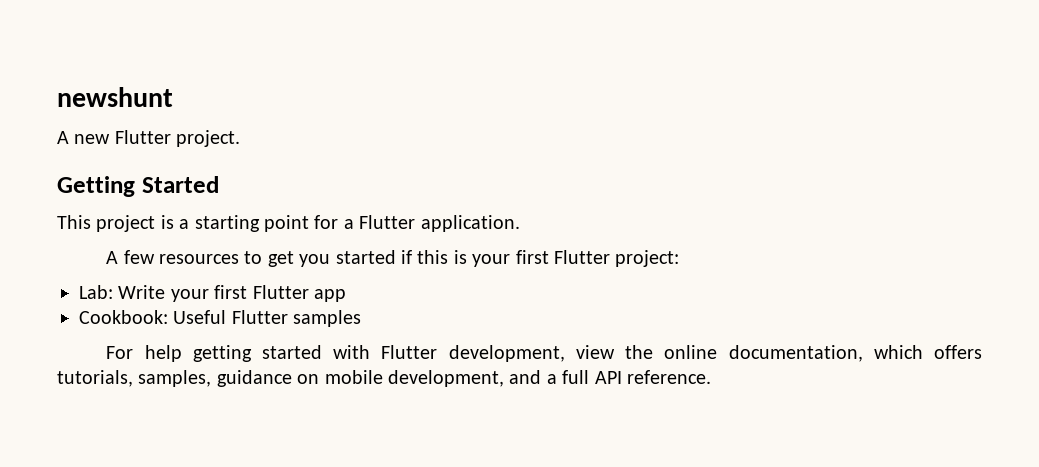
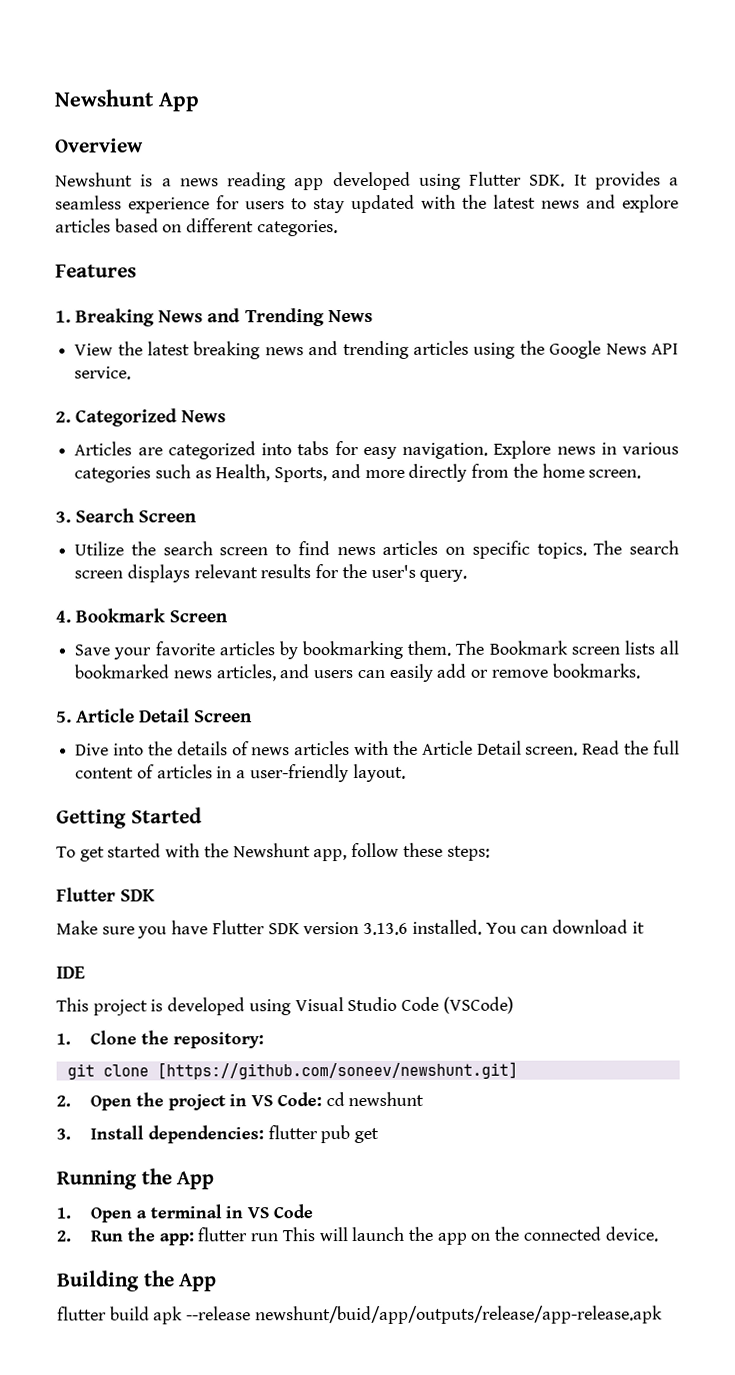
- newshunt
- A new Flutter project.
+ Newshunt App
+ Overview
+ Newshunt is a news reading app developed using Flutter SDK. It provides a seamless experience for users to stay updated with the latest news and explore articles based on different categories.
+ Features
+ 1. Breaking News and Trending News
+ View the latest breaking news and trending articles using the Google News API service.
+ 2. Categorized News
+ Articles are categorized into tabs for easy navigation. Explore news in various categories such as Health, Sports, and more directly from the home screen.
+ 3. Search Screen
+ Utilize the search screen to find news articles on specific topics. The search screen displays relevant results for the user's query.
+ 4. Bookmark Screen
+ Save your favorite articles by bookmarking them. The Bookmark screen lists all bookmarked news articles, and users can easily add or remove bookmarks.
+ 5. Article Detail Screen
+ Dive into the details of news articles with the Article Detail screen. Read the full content of articles in a user-friendly layout.
  Getting Started
- This project is a starting point for a Flutter application.
- A few resources to get you started if this is your first Flutter project:
- Lab: Write your first Flutter app
- Cookbook: Useful Flutter samples
- For help getting started with Flutter development, view the online documentation, which offers tutorials, samples, guidance on mobile development, and a full API reference.
+ To get started with the Newshunt app, follow these steps:
+ Flutter SDK
+ Make sure you have Flutter SDK version 3.13.6 installed. You can download it
+ IDE
+ This project is developed using Visual Studio Code (VSCode)
+ 1. Clone the repository:
+ git clone [https://github.com/soneev/newshunt.git]
+ 2. Open the project in VS Code: cd newshunt
+ 3. Install dependencies: flutter pub get
+ Running the App
+ 1. Open a terminal in VS Code
+ 2. Run the app: flutter run This will launch the app on the connected device.
+ Building the App
+ flutter build apk --release newshunt/buid/app/outputs/release/app-release.apk

